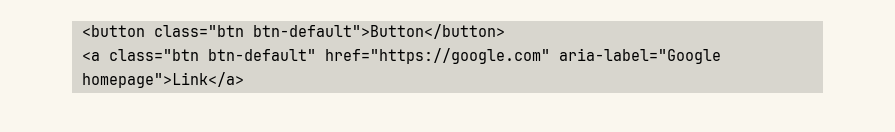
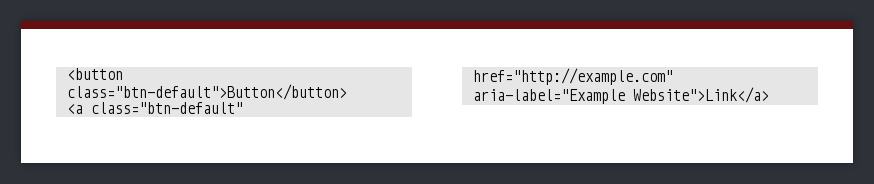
- <button class="btn btn-default">Button</button>
+ <button class="btn-default">Button</button>
- <a class="btn btn-default" href="https://google.com" aria-label="Google homepage">Link</a>
+ <a class="btn-default" href="http://example.com" aria-label="Example Website">Link</a>

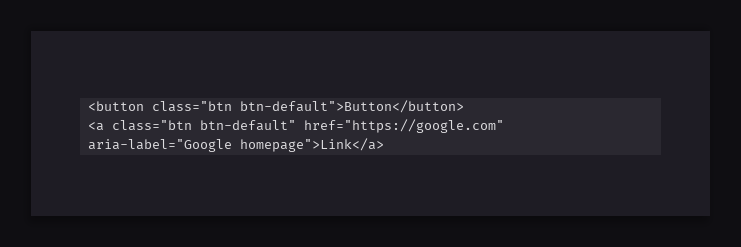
- <button class="btn-default">Button</button>
+ <button class="btn btn-default">Button</button>
- <a class="btn-default" href="http://example.com" aria-label="Example Website">Link</a>
+ <a class="btn btn-default" href="https://google.com" aria-label="Google homepage">Link</a>

